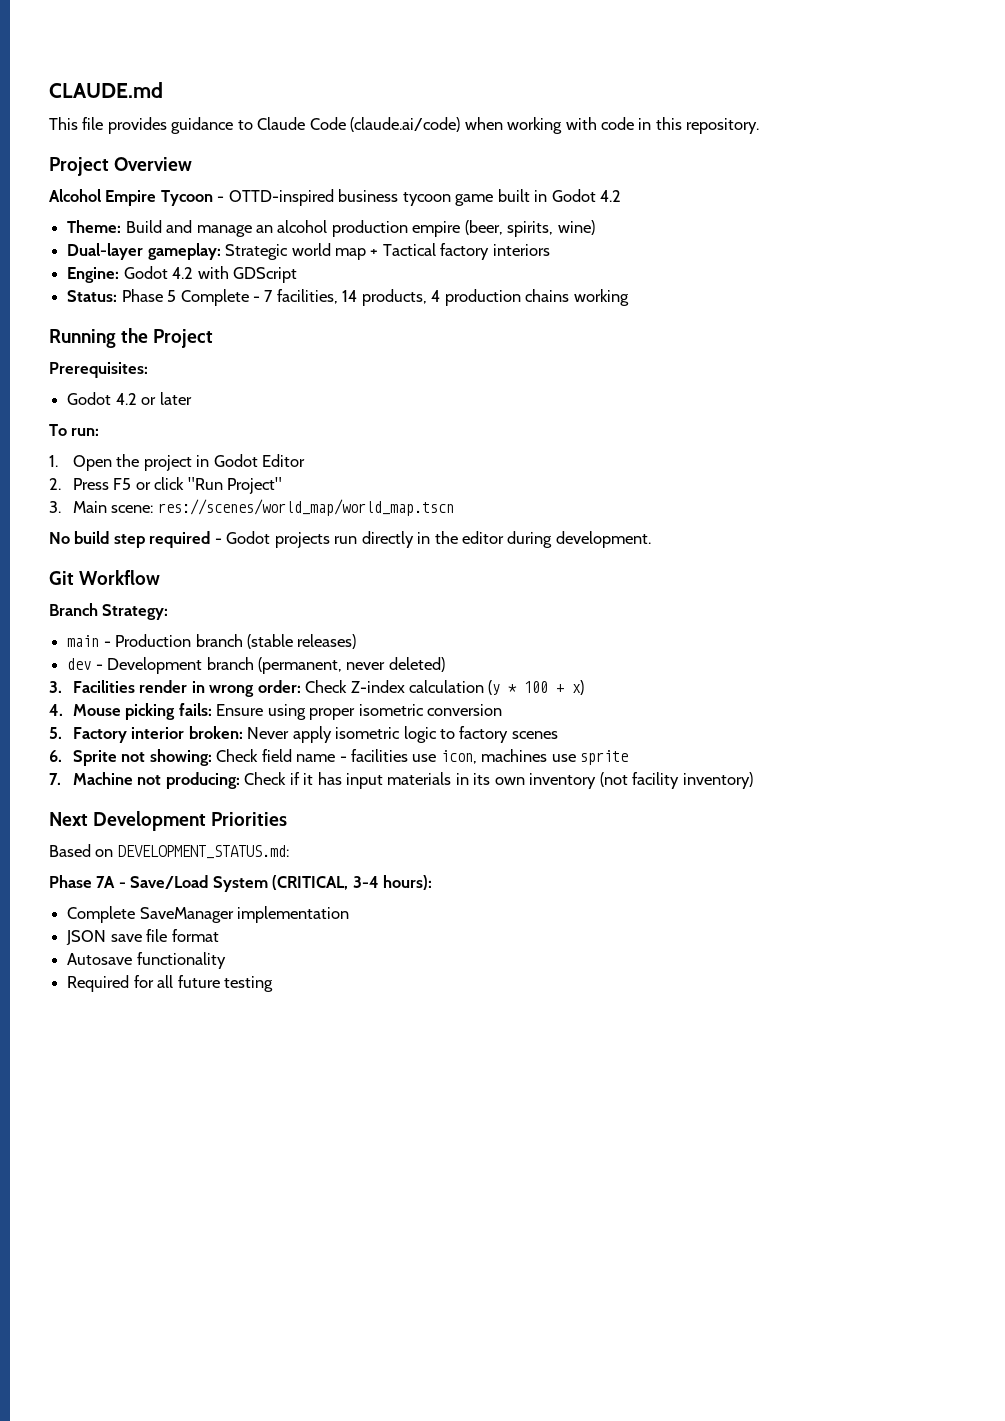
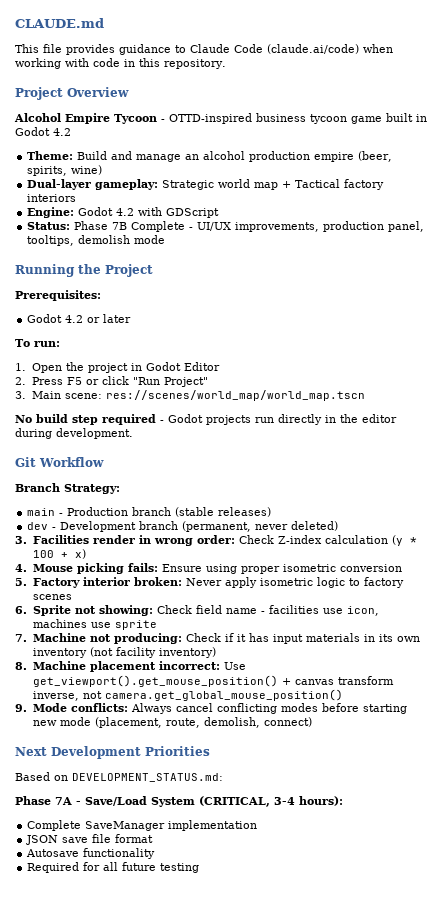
- Status: Phase 5 Complete - 7 facilities, 14 products, 4 production chains working
+ Status: Phase 7B Complete - UI/UX improvements, production panel, tooltips, demolish mode
+ 8. Machine placement incorrect: Use get_viewport().get_mouse_position() + canvas transform inverse, not camera.get_global_mouse_position()
+ 9. Mode conflicts: Always cancel conflicting modes before starting new mode (placement, route, demolish, connect)

